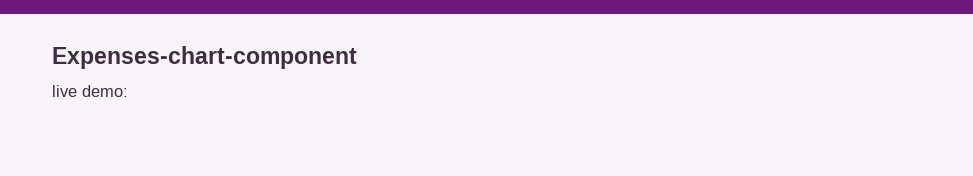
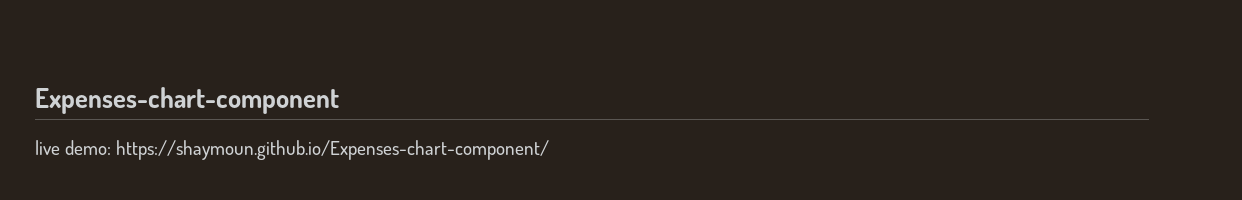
- live demo:
+ live demo: https://shaymoun.github.io/Expenses-chart-component/

